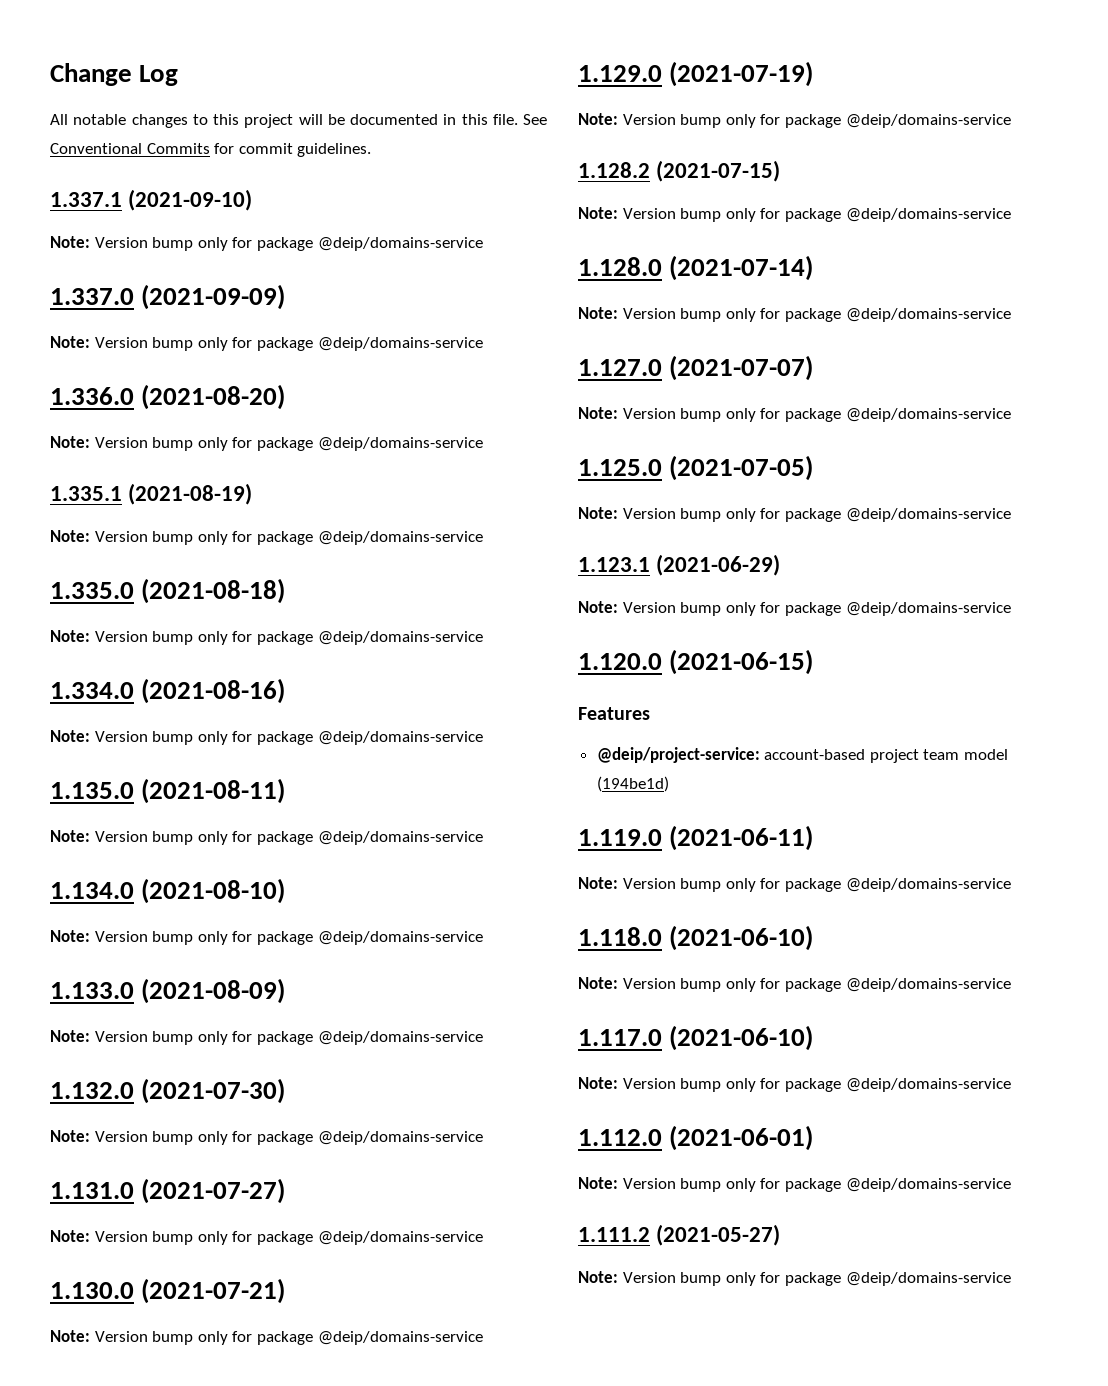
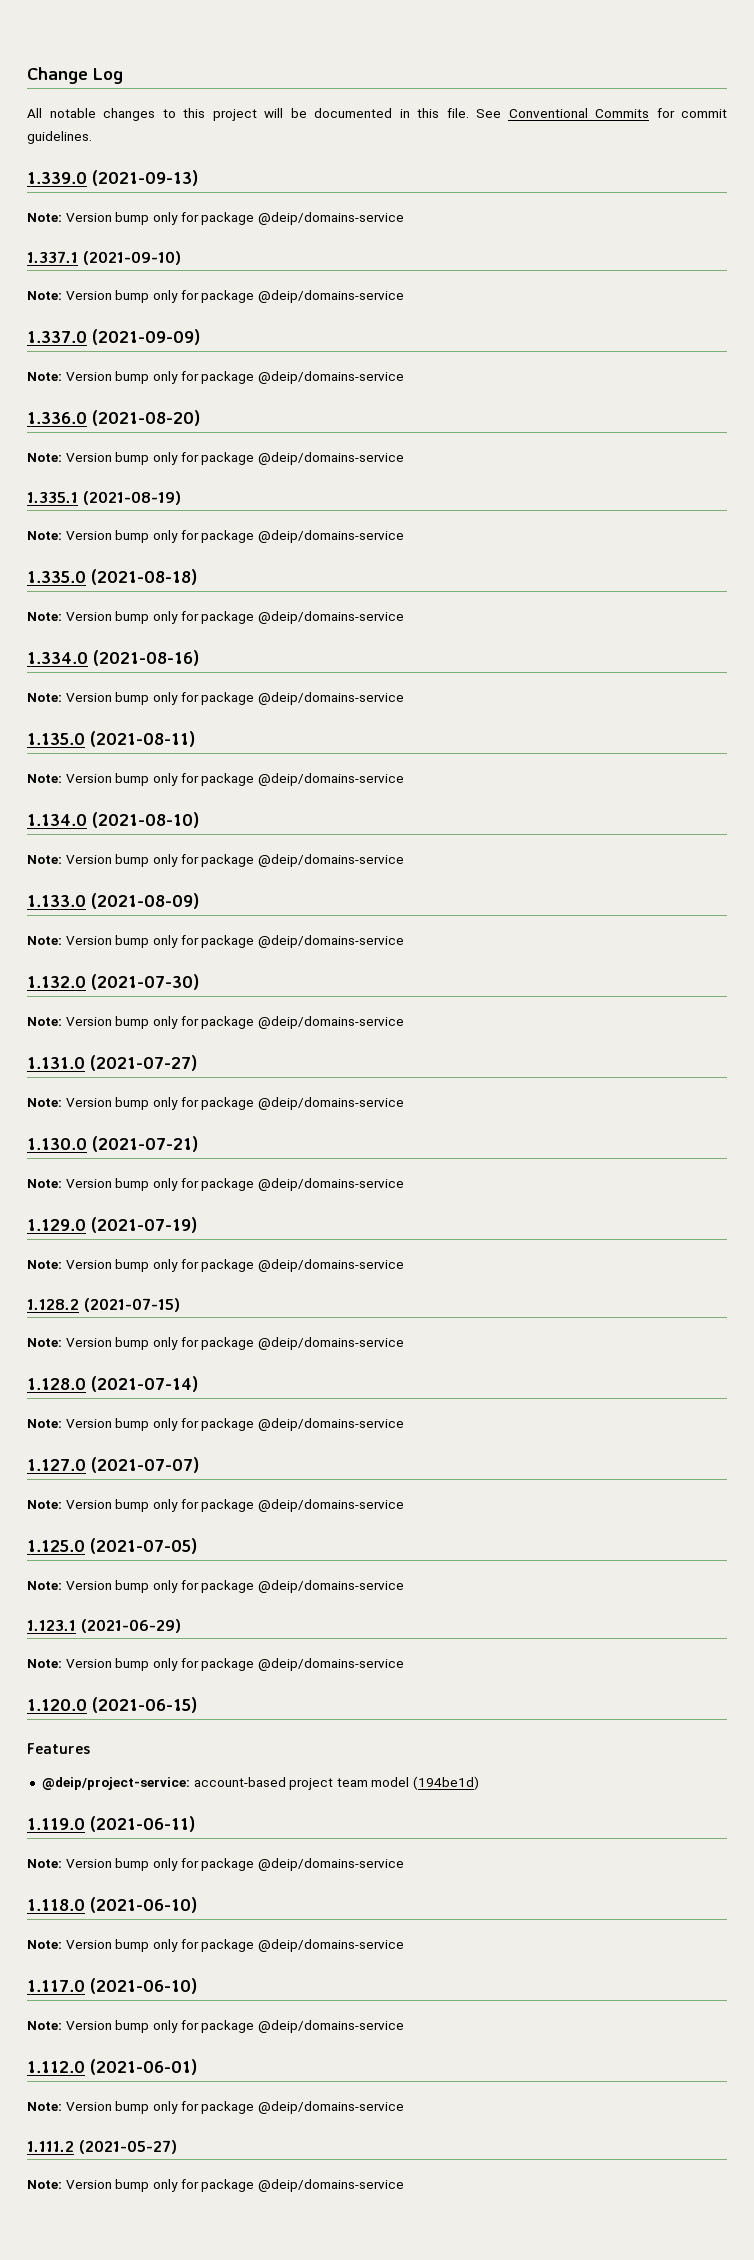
+ 1.339.0 (2021-09-13)
+ Note: Version bump only for package @deip/domains-service

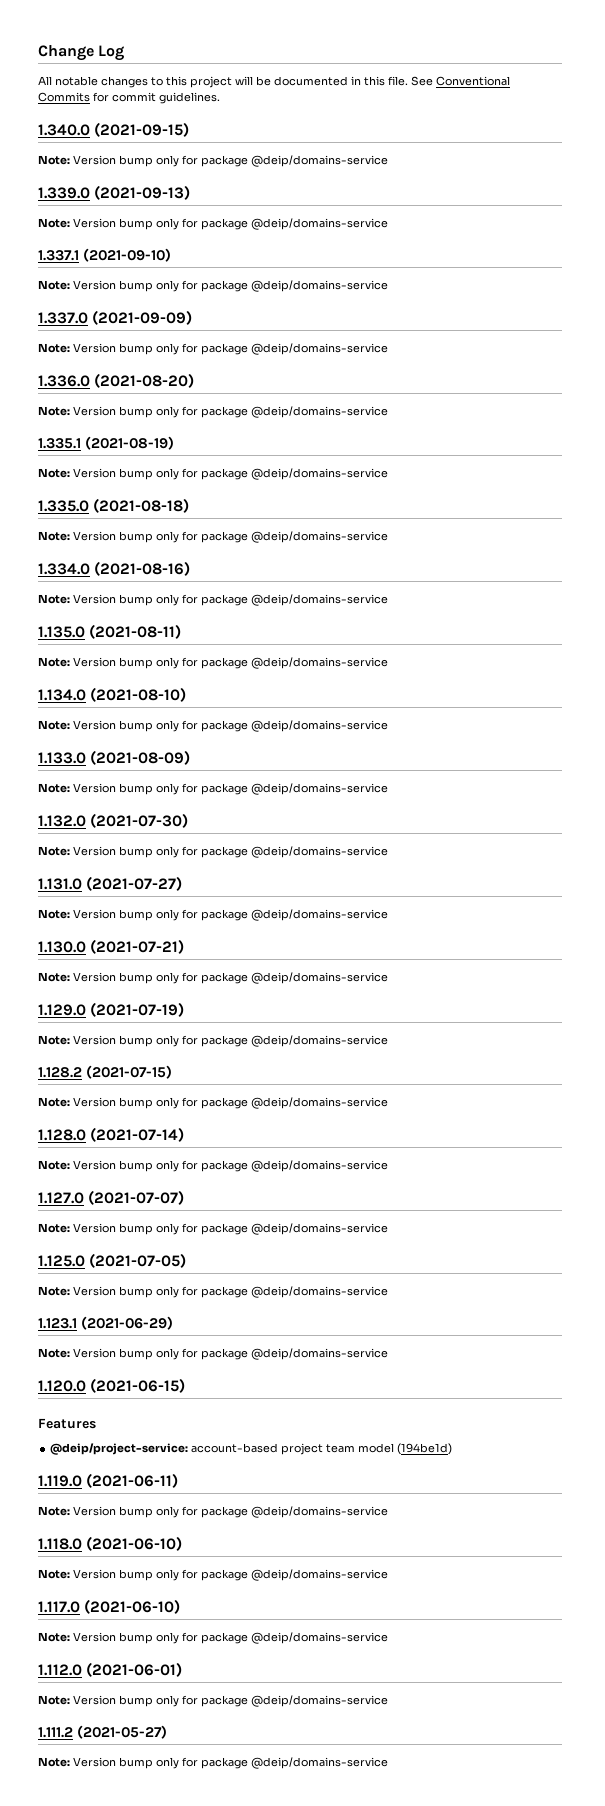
+ 1.340.0 (2021-09-15)
+ Note: Version bump only for package @deip/domains-service

